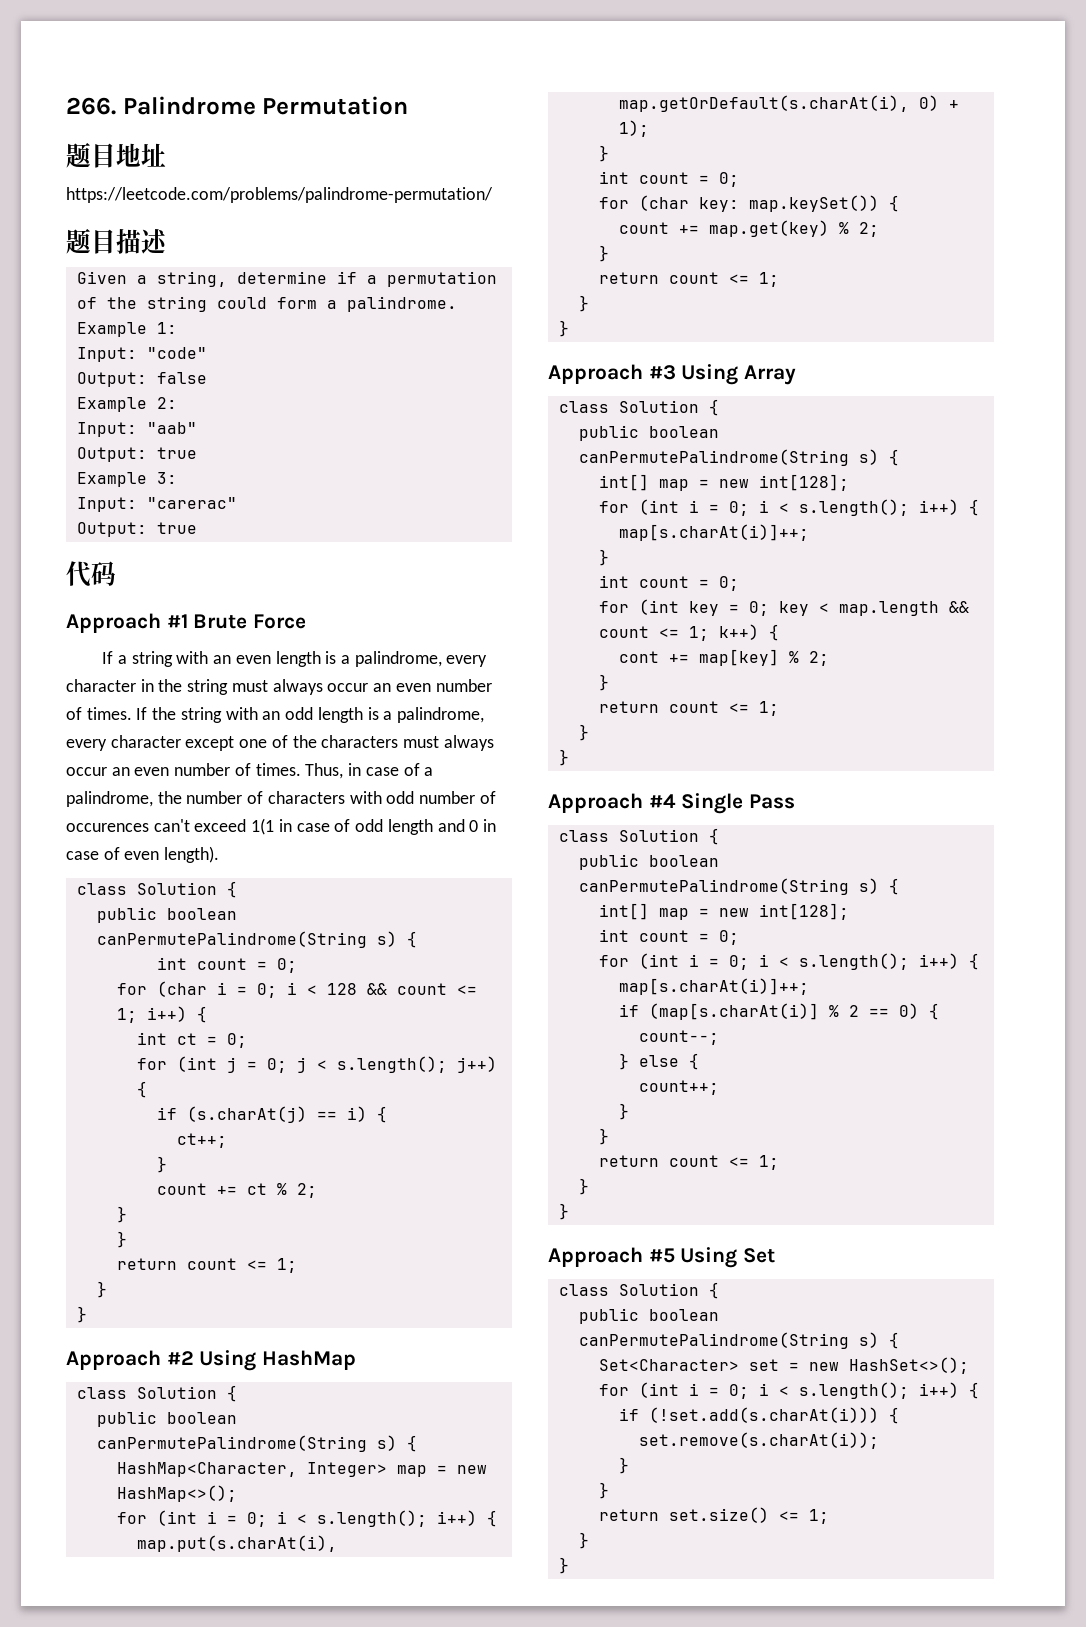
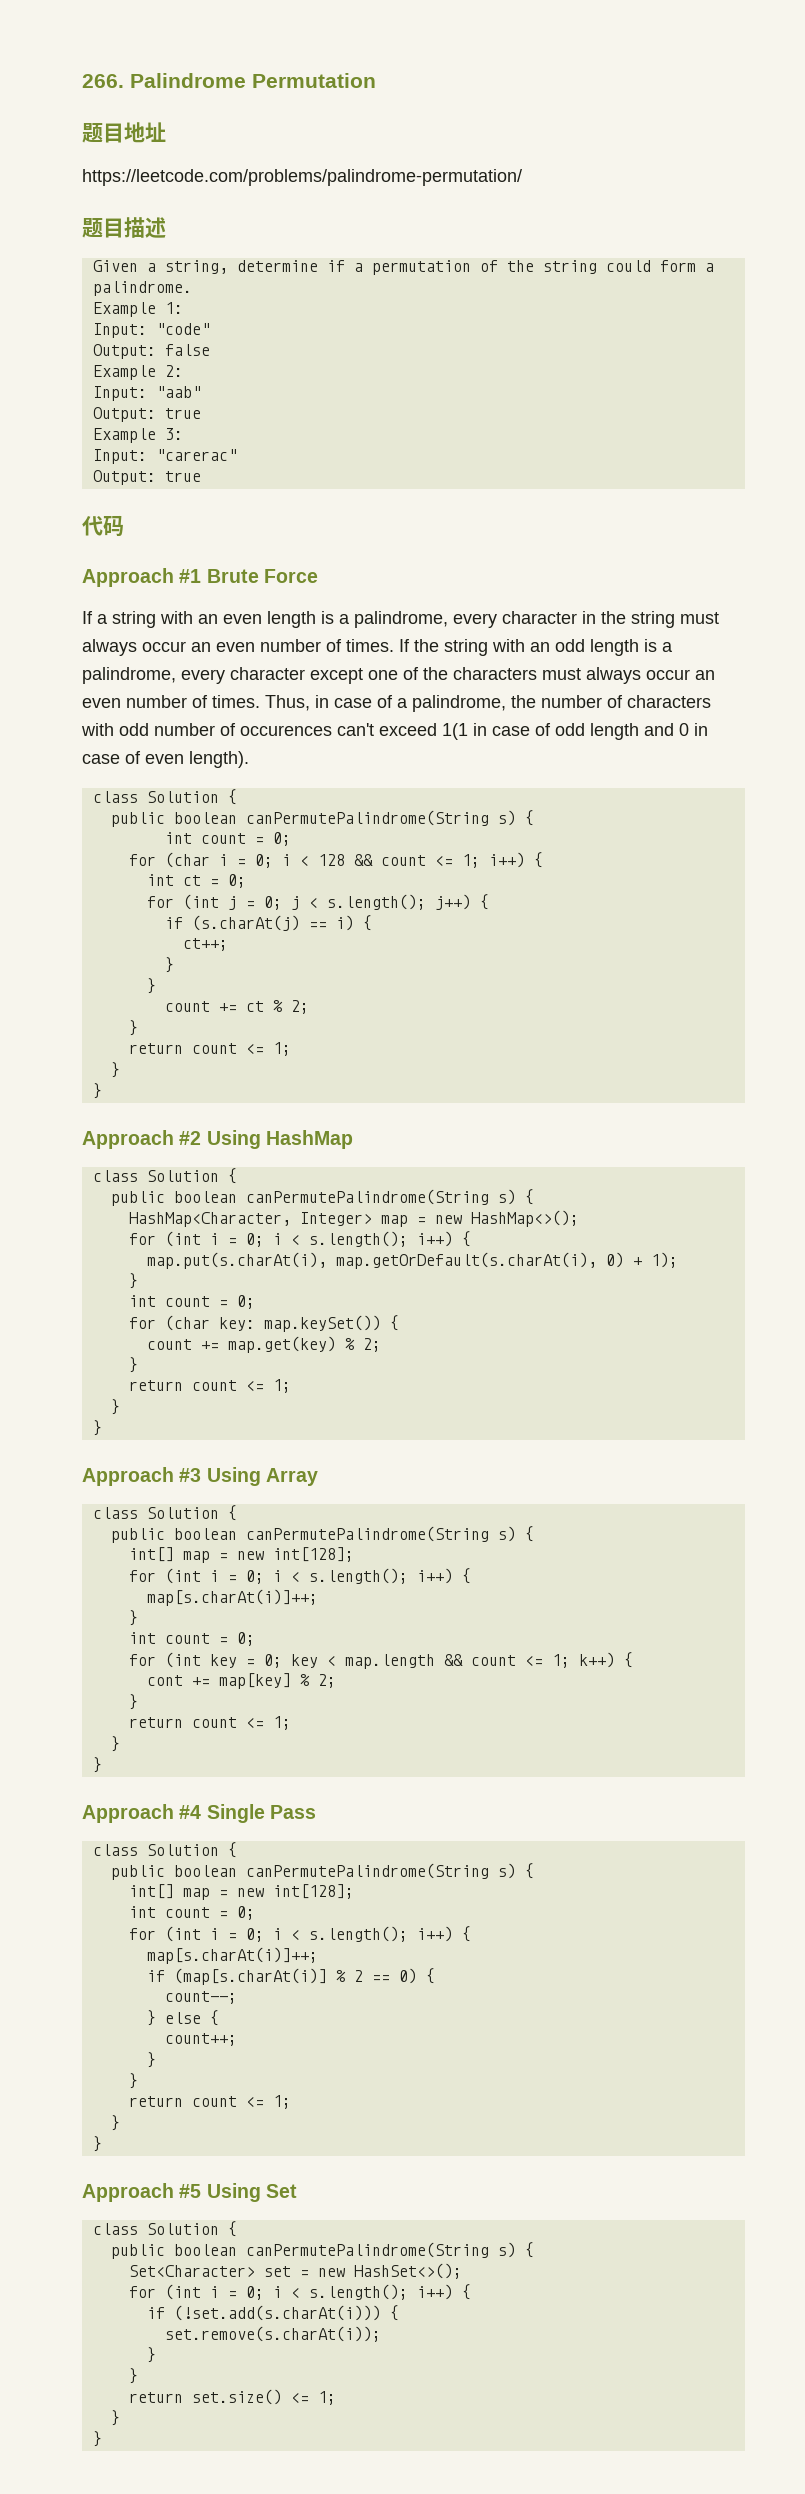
  ct++;
+ }
  count += ct % 2;
- }

